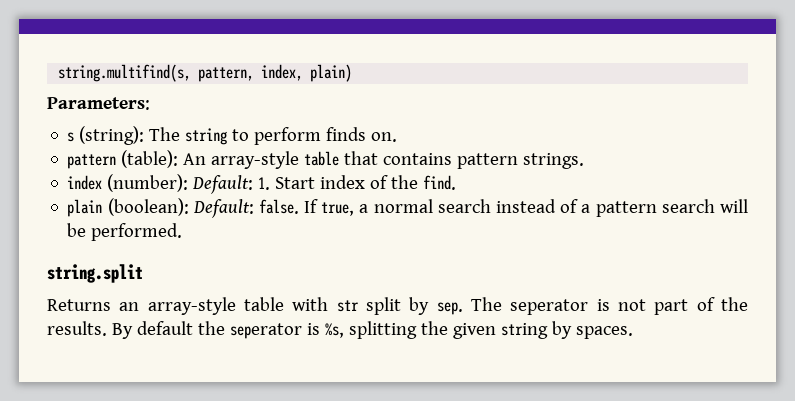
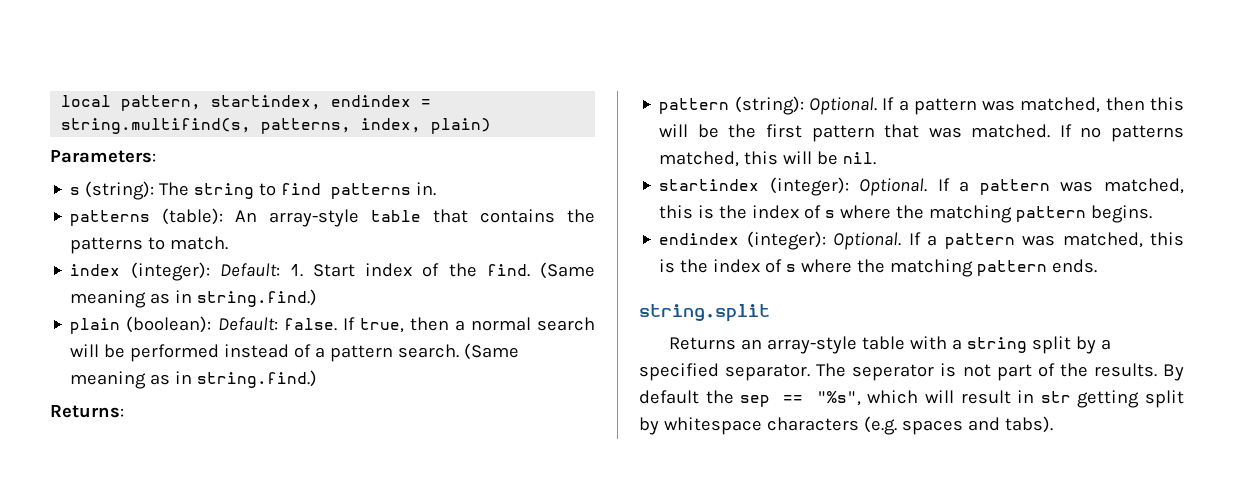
- string.multifind(s, pattern, index, plain)
+ local pattern, startindex, endindex = string.multifind(s, patterns, index, plain)
- s (string): The string to perform finds on.
- pattern (table): An array-style table that contains pattern strings.
- index (number): Default: 1. Start index of the find.
+ s (string): The string to find patterns in.
+ patterns (table): An array-style table that contains the patterns to match.
+ index (integer): Default: 1. Start index of the find. (Same meaning as in string.find.)
- If true, a normal search instead of a pattern search will be performed.
+ If true, then a normal search will be performed instead of a pattern search. (Same meaning as in string.find.)
+ Returns:
+ pattern (string): Optional. If a pattern was matched, then this will be the first pattern that was matched. If no patterns matched, this will be nil.
+ startindex (integer): Optional. If a pattern was matched, this is the index of s where the matching pattern begins.
+ endindex (integer): Optional. If a pattern was matched, this is the index of s where the matching pattern ends.
- Returns an array-style table with str split by sep.
+ Returns an array-style table with a string split by a specified separator.
- By default the seperator is %s, splitting the given string by spaces.
+ By default the sep == "%s", which will result in str getting split by whitespace characters (e.g. spaces and tabs).

